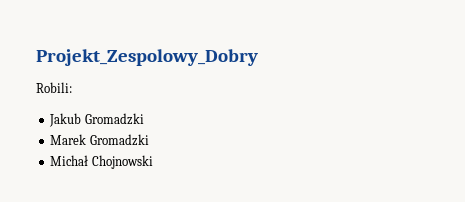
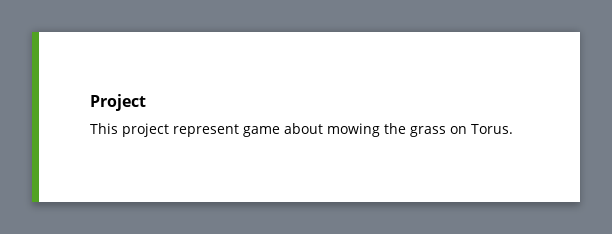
- Projekt_Zespolowy_Dobry
- Robili:
- Jakub Gromadzki
- Marek Gromadzki
- Michał Chojnowski
+ Project
+ This project represent game about mowing the grass on Torus.

